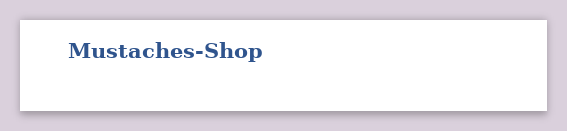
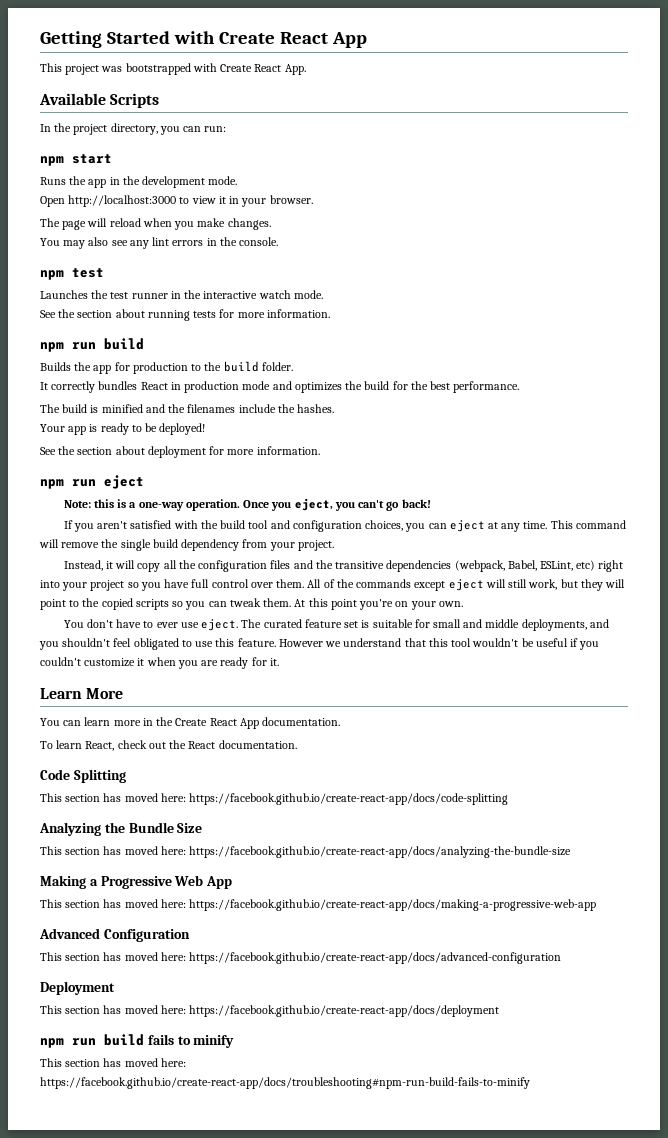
- Mustaches-Shop
+ Getting Started with Create React App
+ This project was bootstrapped with Create React App.
+ Available Scripts
+ In the project directory, you can run:
+ npm start
+ Runs the app in the development mode.
+ Open http://localhost:3000 to view it in your browser.
+ The page will reload when you make changes.
+ You may also see any lint errors in the console.
+ npm test
+ Launches the test runner in the interactive watch mode.
+ See the section about running tests for more information.
+ npm run build
+ Builds the app for production to the build folder.
+ It correctly bundles React in production mode and optimizes the build for the best performance.
+ The build is minified and the filenames include the hashes.
+ Your app is ready to be deployed!
+ See the section about deployment for more information.
+ npm run eject
+ Note: this is a one-way operation. Once you eject, you can't go back!
+ If you aren't satisfied with the build tool and configuration choices, you can eject at any time. This command will remove the single build dependency from your project.
+ Instead, it will copy all the configuration files and the transitive dependencies (webpack, Babel, ESLint, etc) right into your project so you have full control over them. All of the commands except eject will still work, but they will point to the copied scripts so you can tweak them. At this point you're on your own.
+ You don't have to ever use eject. The curated feature set is suitable for small and middle deployments, and you shouldn't feel obligated to use this feature. However we understand that this tool wouldn't be useful if you couldn't customize it when you are ready for it.
+ Learn More
+ You can learn more in the Create React App documentation.
+ To learn React, check out the React documentation.
+ Code Splitting
+ This section has moved here: https://facebook.github.io/create-react-app/docs/code-splitting
+ Analyzing the Bundle Size
+ This section has moved here: https://facebook.github.io/create-react-app/docs/analyzing-the-bundle-size
+ Making a Progressive Web App
+ This section has moved here: https://facebook.github.io/create-react-app/docs/making-a-progressive-web-app
+ Advanced Configuration
+ This section has moved here: https://facebook.github.io/create-react-app/docs/advanced-configuration
+ Deployment
+ This section has moved here: https://facebook.github.io/create-react-app/docs/deployment
+ npm run build fails to minify
+ This section has moved here: https://facebook.github.io/create-react-app/docs/troubleshooting#npm-run-build-fails-to-minify

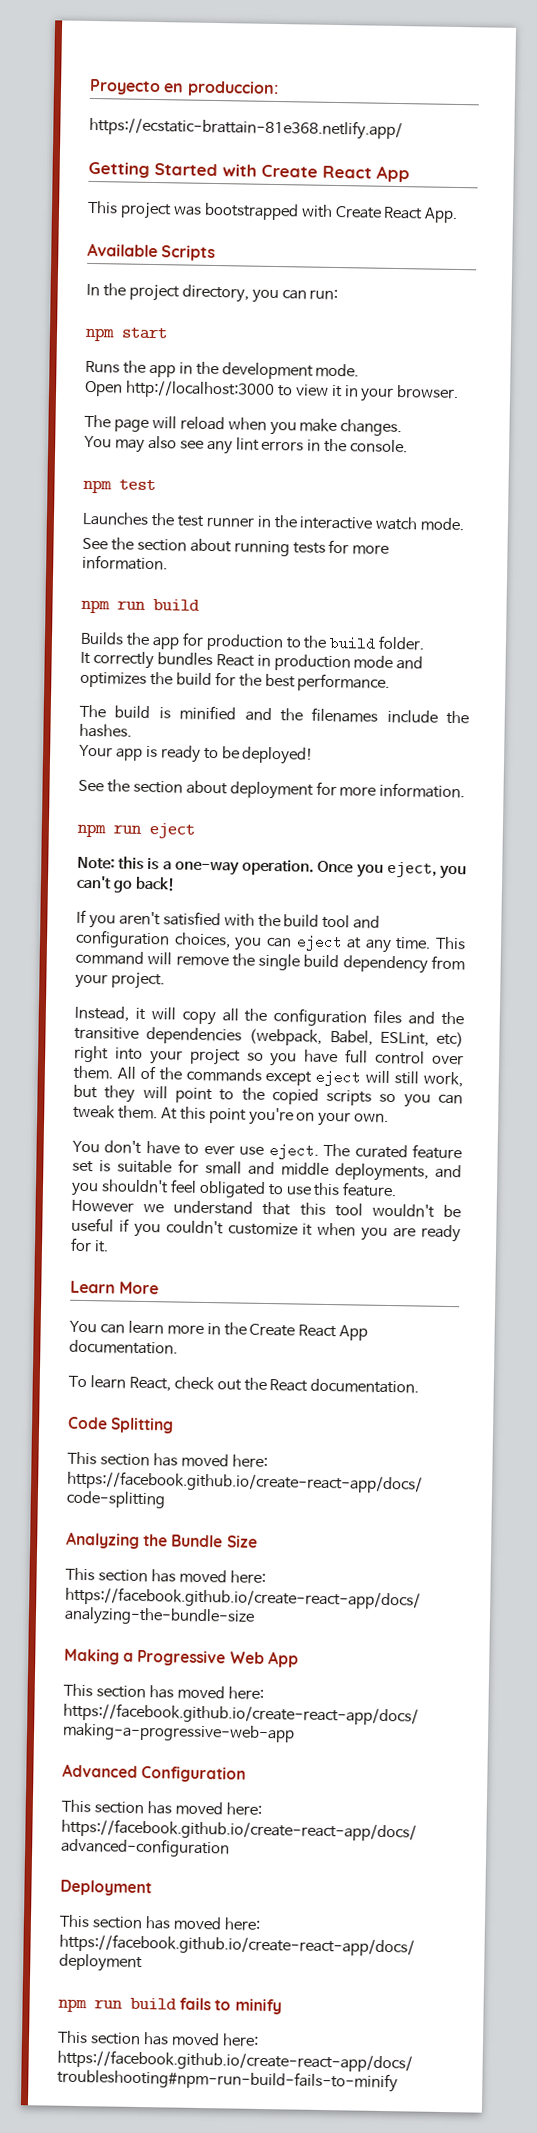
+ Proyecto en produccion:
+ https://ecstatic-brattain-81e368.netlify.app/

